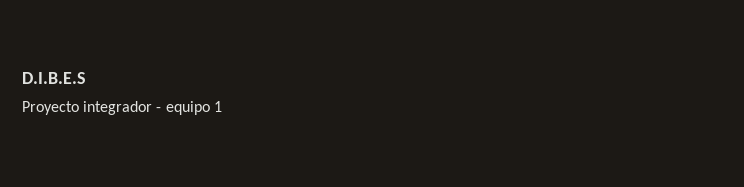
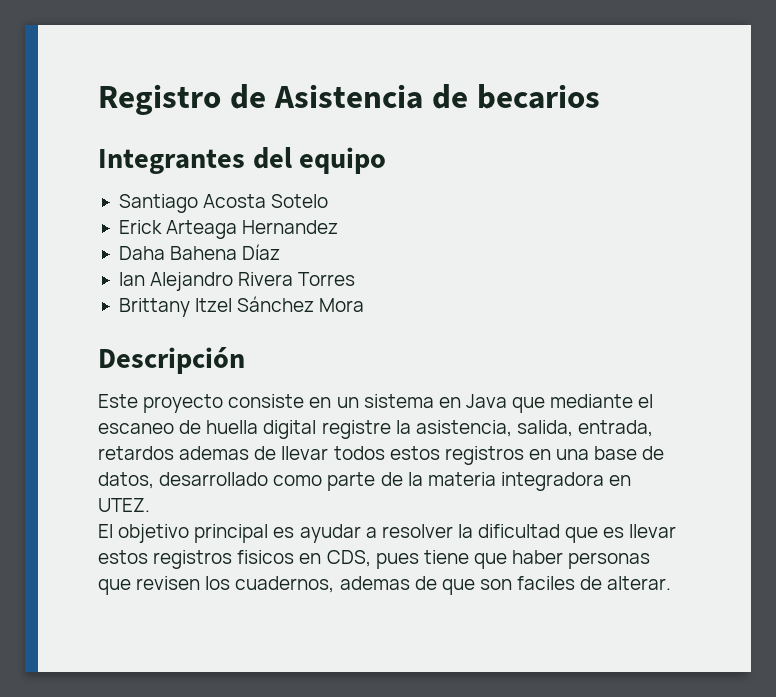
- D.I.B.E.S
- Proyecto integrador - equipo 1
+ Registro de Asistencia de becarios
+ Integrantes del equipo
+ Santiago Acosta Sotelo
+ Erick Arteaga Hernandez
+ Daha Bahena Díaz
+ Ian Alejandro Rivera Torres
+ Brittany Itzel Sánchez Mora
+ Descripción
+ Este proyecto consiste en un sistema en Java que mediante el escaneo de huella digital registre la asistencia, salida, entrada, retardos ademas de llevar todos estos registros en una base de datos, desarrollado como parte de la materia integradora en UTEZ.
+ El objetivo principal es ayudar a resolver la dificultad que es llevar estos registros fisicos en CDS, pues tiene que haber personas que revisen los cuadernos, ademas de que son faciles de alterar.

